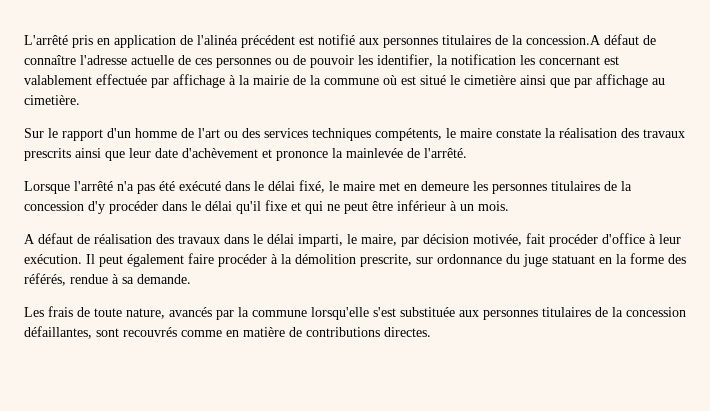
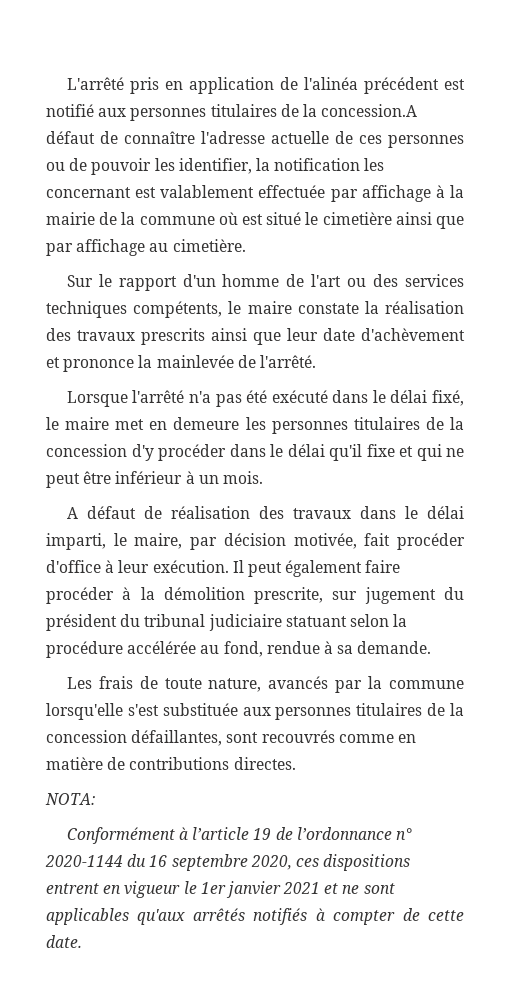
- Il peut également faire procéder à la démolition prescrite, sur ordonnance du juge statuant en la forme des référés, rendue à sa demande.
+ Il peut également faire procéder à la démolition prescrite, sur jugement du président du tribunal judiciaire statuant selon la procédure accélérée au fond, rendue à sa demande.
+ NOTA:
+ Conformément à l’article 19 de l’ordonnance n° 2020-1144 du 16 septembre 2020, ces dispositions entrent en vigueur le 1er janvier 2021 et ne sont applicables qu'aux arrêtés notifiés à compter de cette date.

